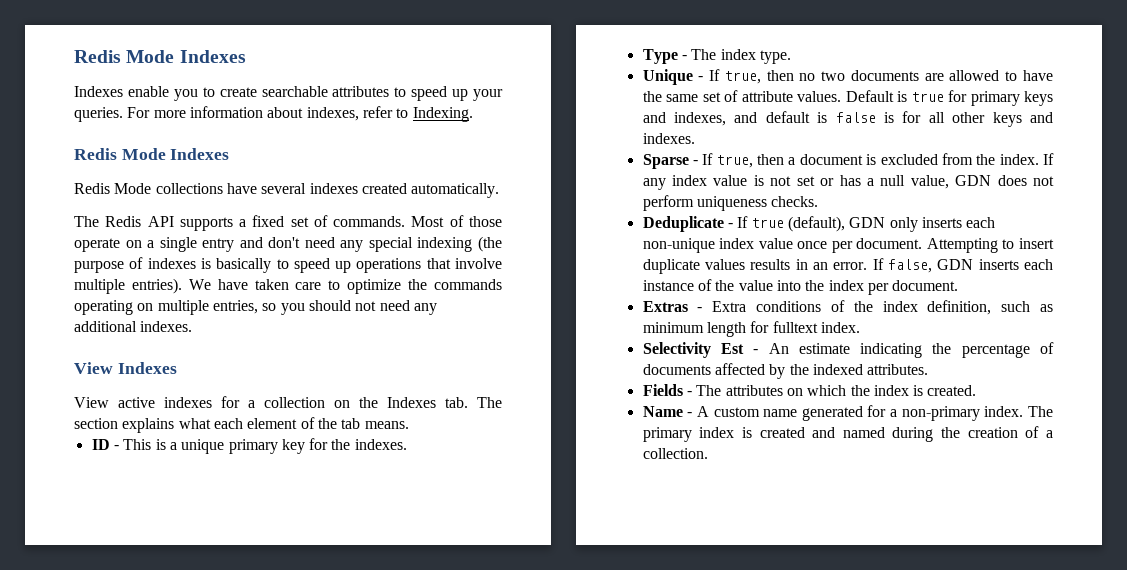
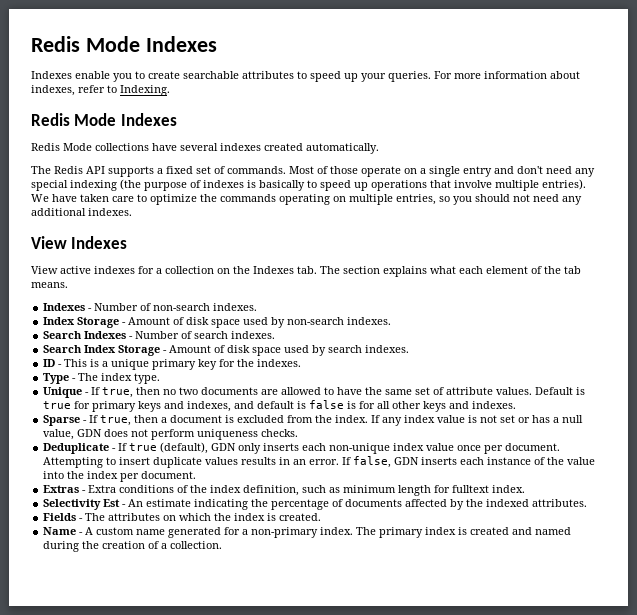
+ Indexes - Number of non-search indexes.
+ Index Storage - Amount of disk space used by non-search indexes.
+ Search Indexes - Number of search indexes.
+ Search Index Storage - Amount of disk space used by search indexes.

